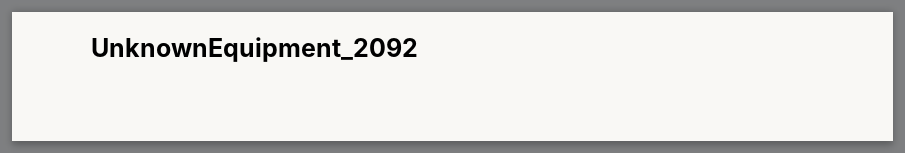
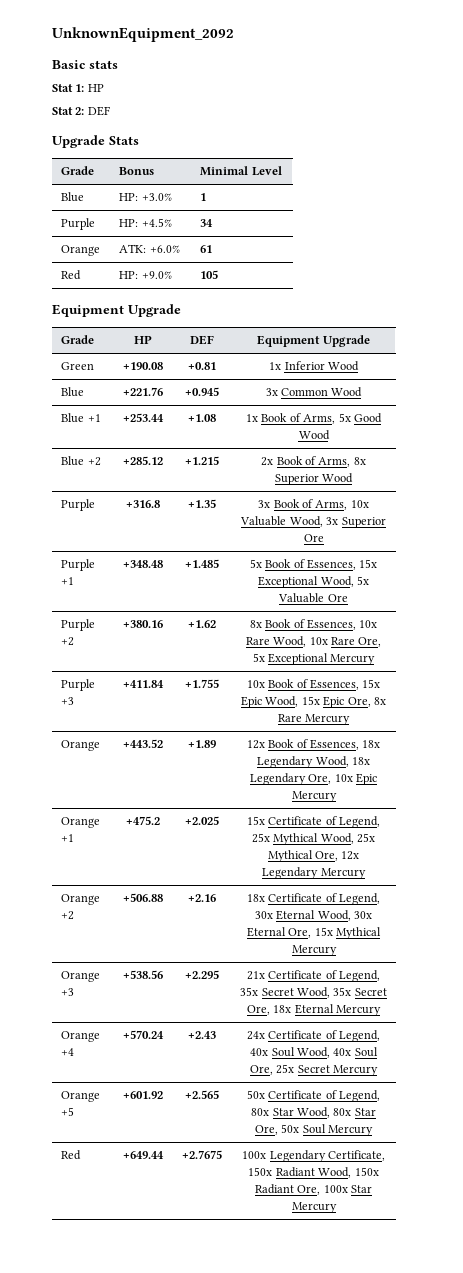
+ Basic stats
+ Stat 1: HP
+ Stat 2: DEF
+ Upgrade Stats
+ Grade | Bonus | Minimal Level
+ Blue | HP: +3.0% | 1
+ Purple | HP: +4.5% | 34
+ Orange | ATK: +6.0% | 61
+ Red | HP: +9.0% | 105
+ Equipment Upgrade
+ Grade | HP | DEF | Equipment Upgrade
+ Green | +190.08 | +0.81 | 1x Inferior Wood
+ Blue | +221.76 | +0.945 | 3x Common Wood
+ Blue +1 | +253.44 | +1.08 | 1x Book of Arms, 5x Good Wood
+ Blue +2 | +285.12 | +1.215 | 2x Book of Arms, 8x Superior Wood
+ Purple | +316.8 | +1.35 | 3x Book of Arms, 10x Valuable Wood, 3x Superior Ore
+ Purple +1 | +348.48 | +1.485 | 5x Book of Essences, 15x Exceptional Wood, 5x Valuable Ore
+ Purple +2 | +380.16 | +1.62 | 8x Book of Essences, 10x Rare Wood, 10x Rare Ore, 5x Exceptional Mercury
+ Purple +3 | +411.84 | +1.755 | 10x Book of Essences, 15x Epic Wood, 15x Epic Ore, 8x Rare Mercury
+ Orange | +443.52 | +1.89 | 12x Book of Essences, 18x Legendary Wood, 18x Legendary Ore, 10x Epic Mercury
+ Orange +1 | +475.2 | +2.025 | 15x Certificate of Legend, 25x Mythical Wood, 25x Mythical Ore, 12x Legendary Mercury
+ Orange +2 | +506.88 | +2.16 | 18x Certificate of Legend, 30x Eternal Wood, 30x Eternal Ore, 15x Mythical Mercury
+ Orange +3 | +538.56 | +2.295 | 21x Certificate of Legend, 35x Secret Wood, 35x Secret Ore, 18x Eternal Mercury
+ Orange +4 | +570.24 | +2.43 | 24x Certificate of Legend, 40x Soul Wood, 40x Soul Ore, 25x Secret Mercury
+ Orange +5 | +601.92 | +2.565 | 50x Certificate of Legend, 80x Star Wood, 80x Star Ore, 50x Soul Mercury
+ Red | +649.44 | +2.7675 | 100x Legendary Certificate, 150x Radiant Wood, 150x Radiant Ore, 100x Star Mercury

